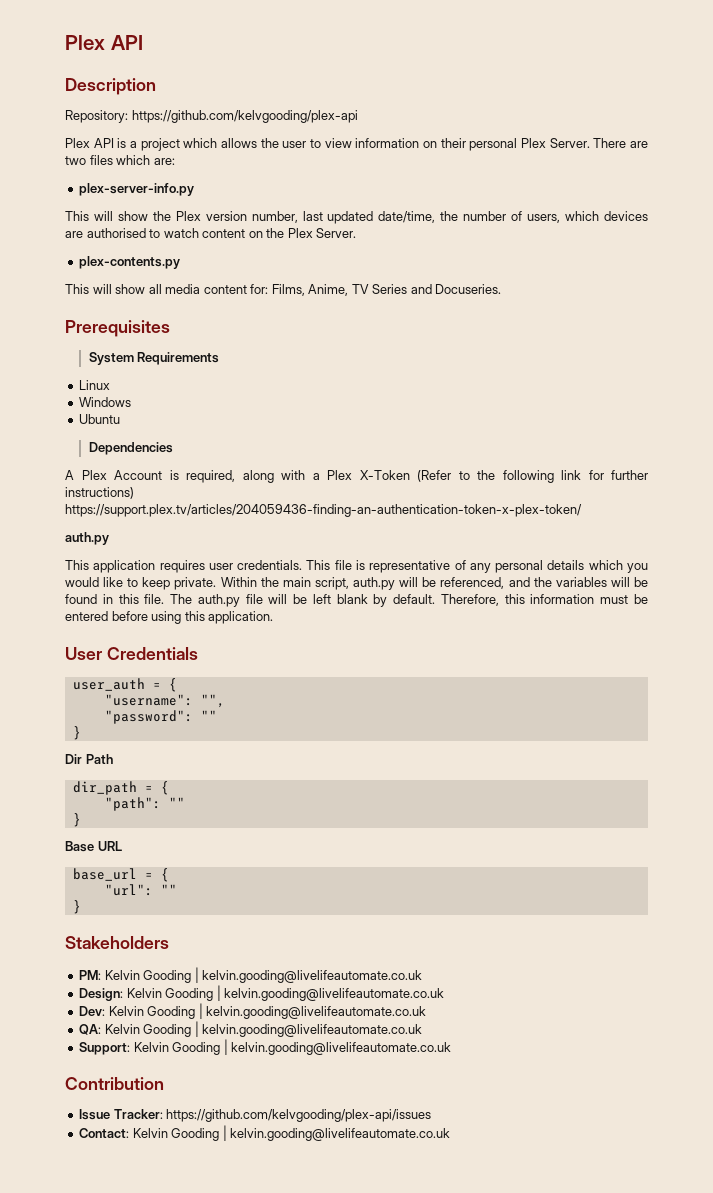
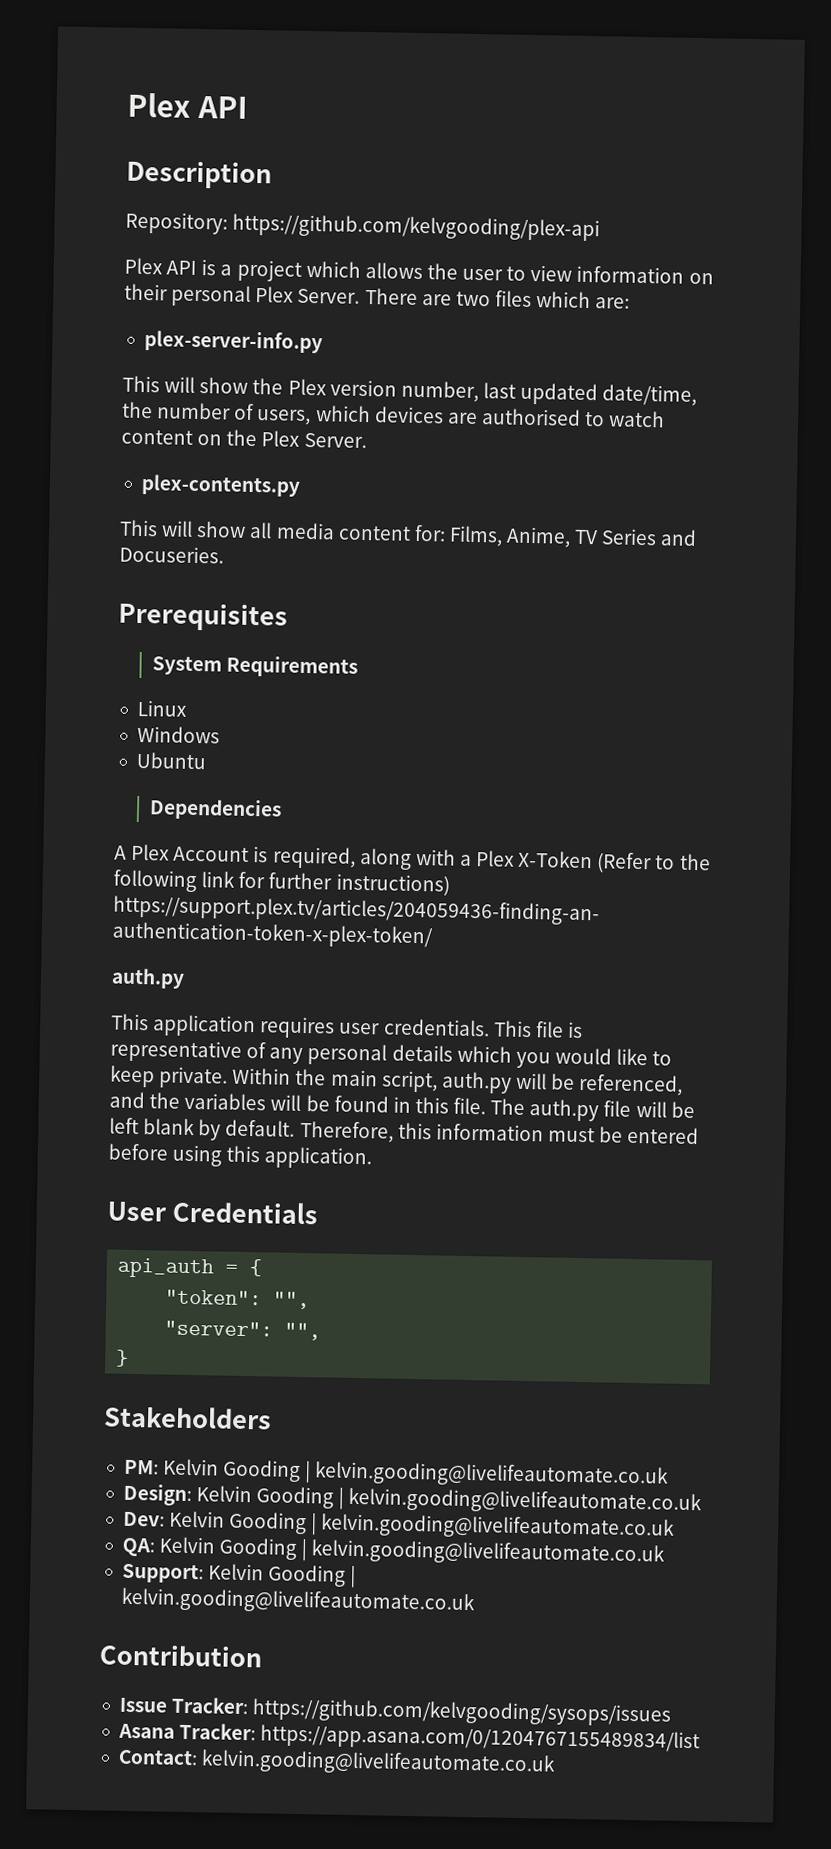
- user_auth = {
- "username": "",
- "password": ""
- }
- Dir Path
- dir_path = {
- "path": ""
- }
- Base URL
- base_url = {
- "url": ""
+ api_auth = {
+ "token": "",
+ "server": "",
- Issue Tracker: https://github.com/kelvgooding/plex-api/issues
- Contact: Kelvin Gooding | kelvin.gooding@livelifeautomate.co.uk
+ Issue Tracker: https://github.com/kelvgooding/sysops/issues
+ Asana Tracker: https://app.asana.com/0/1204767155489834/list
+ Contact: kelvin.gooding@livelifeautomate.co.uk

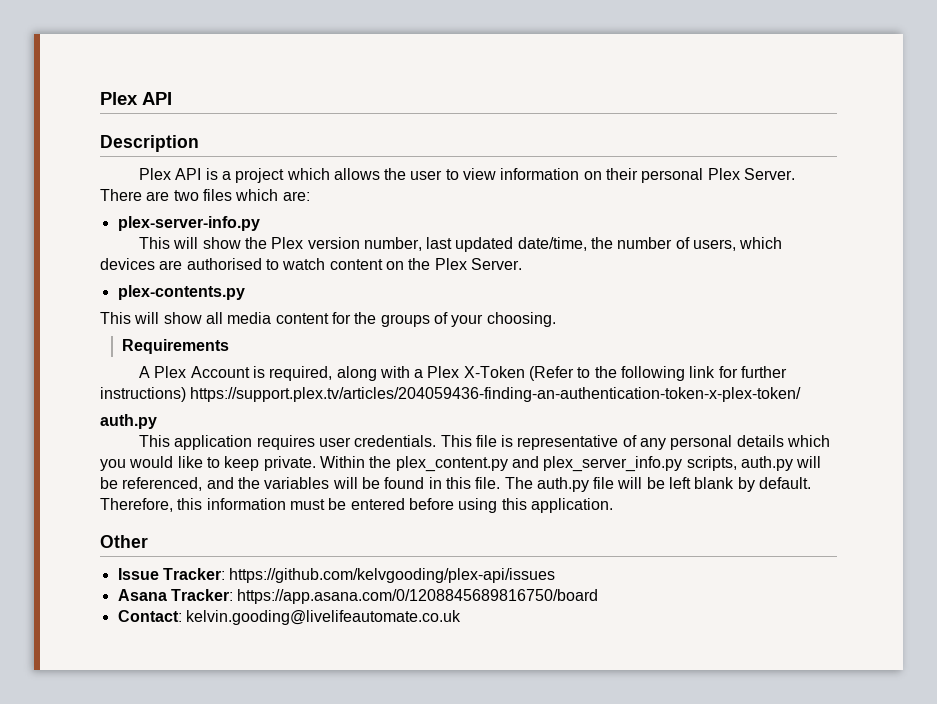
- Repository: https://github.com/kelvgooding/plex-api
- This will show all media content for: Films, Anime, TV Series and Docuseries.
- Prerequisites
- System Requirements
- Linux
- Windows
- Ubuntu
- Dependencies
+ This will show all media content for the groups of your choosing.
+ Requirements
- Within the main script, auth.py will be referenced, and the variables will be found in this file.
+ Within the plex_content.py and plex_server_info.py scripts, auth.py will be referenced, and the variables will be found in this file.
- User Credentials
- api_auth = {
- "token": "",
- "server": "",
- }
- Stakeholders
- PM: Kelvin Gooding | kelvin.gooding@livelifeautomate.co.uk
- Design: Kelvin Gooding | kelvin.gooding@livelifeautomate.co.uk
- Dev: Kelvin Gooding | kelvin.gooding@livelifeautomate.co.uk
- QA: Kelvin Gooding | kelvin.gooding@livelifeautomate.co.uk
- Support: Kelvin Gooding | kelvin.gooding@livelifeautomate.co.uk
- Contribution
+ Other
- Issue Tracker: https://github.com/kelvgooding/sysops/issues
+ Issue Tracker: https://github.com/kelvgooding/plex-api/issues
- Asana Tracker: https://app.asana.com/0/1204767155489834/list
+ Asana Tracker: https://app.asana.com/0/1208845689816750/board

